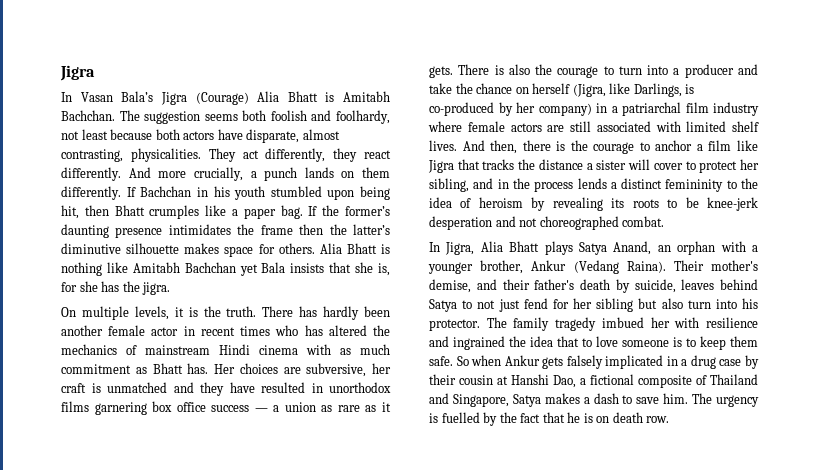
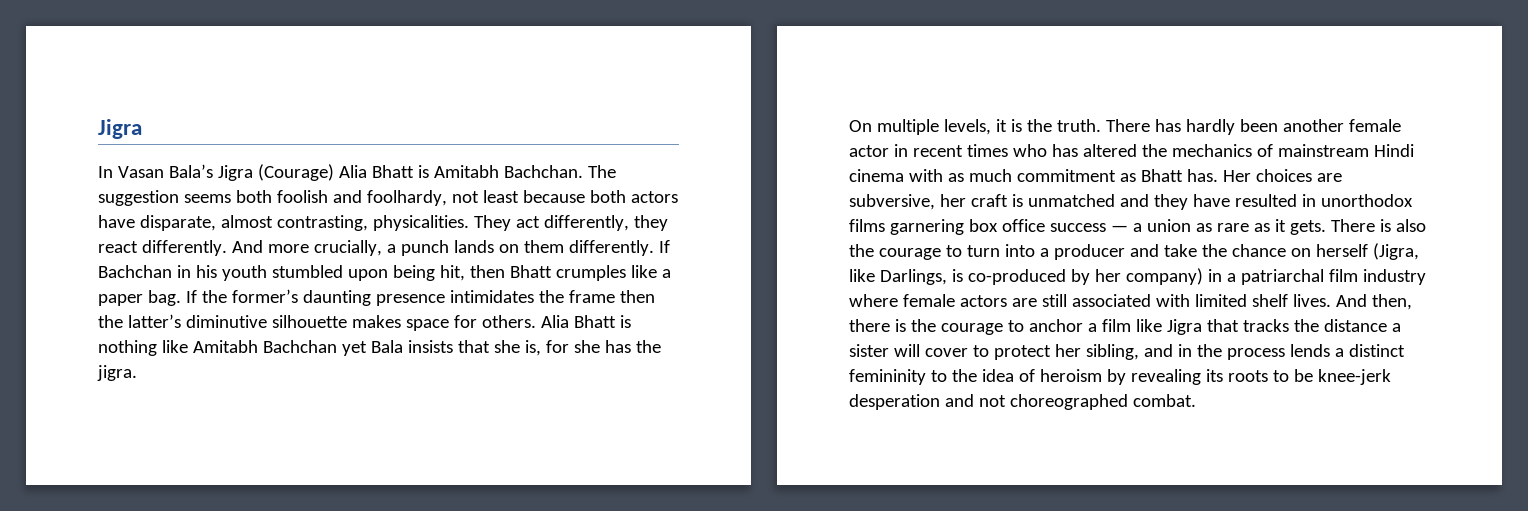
- In Jigra, Alia Bhatt plays Satya Anand, an orphan with a younger brother, Ankur (Vedang Raina). Their mother's demise, and their father's death by suicide, leaves behind Satya to not just fend for her sibling but also turn into his protector. The family tragedy imbued her with resilience and ingrained the idea that to love someone is to keep them safe. So when Ankur gets falsely implicated in a drug case by their cousin at Hanshi Dao, a fictional composite of Thailand and Singapore, Satya makes a dash to save him. The urgency is fuelled by the fact that he is on death row.

